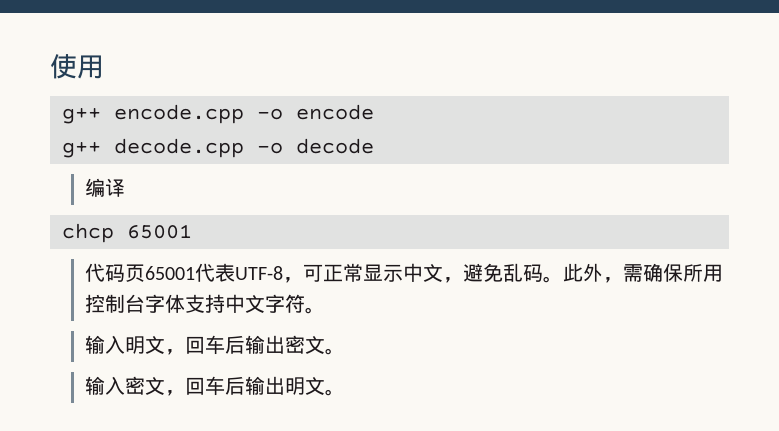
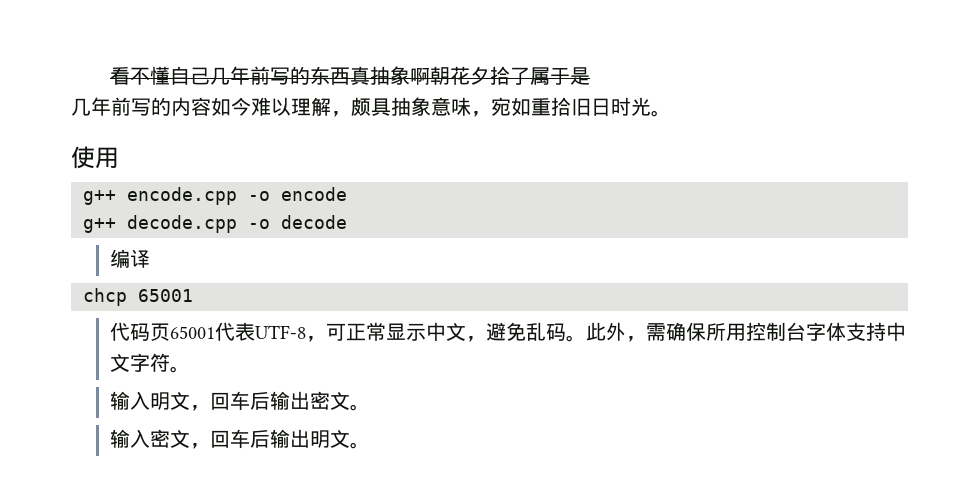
+ 看不懂自己几年前写的东西真抽象啊朝花夕拾了属于是
+ 几年前写的内容如今难以理解，颇具抽象意味，宛如重拾旧日时光。

